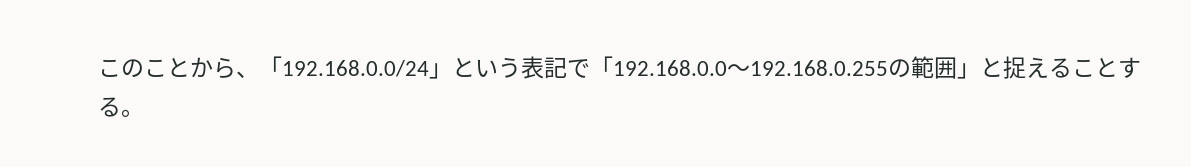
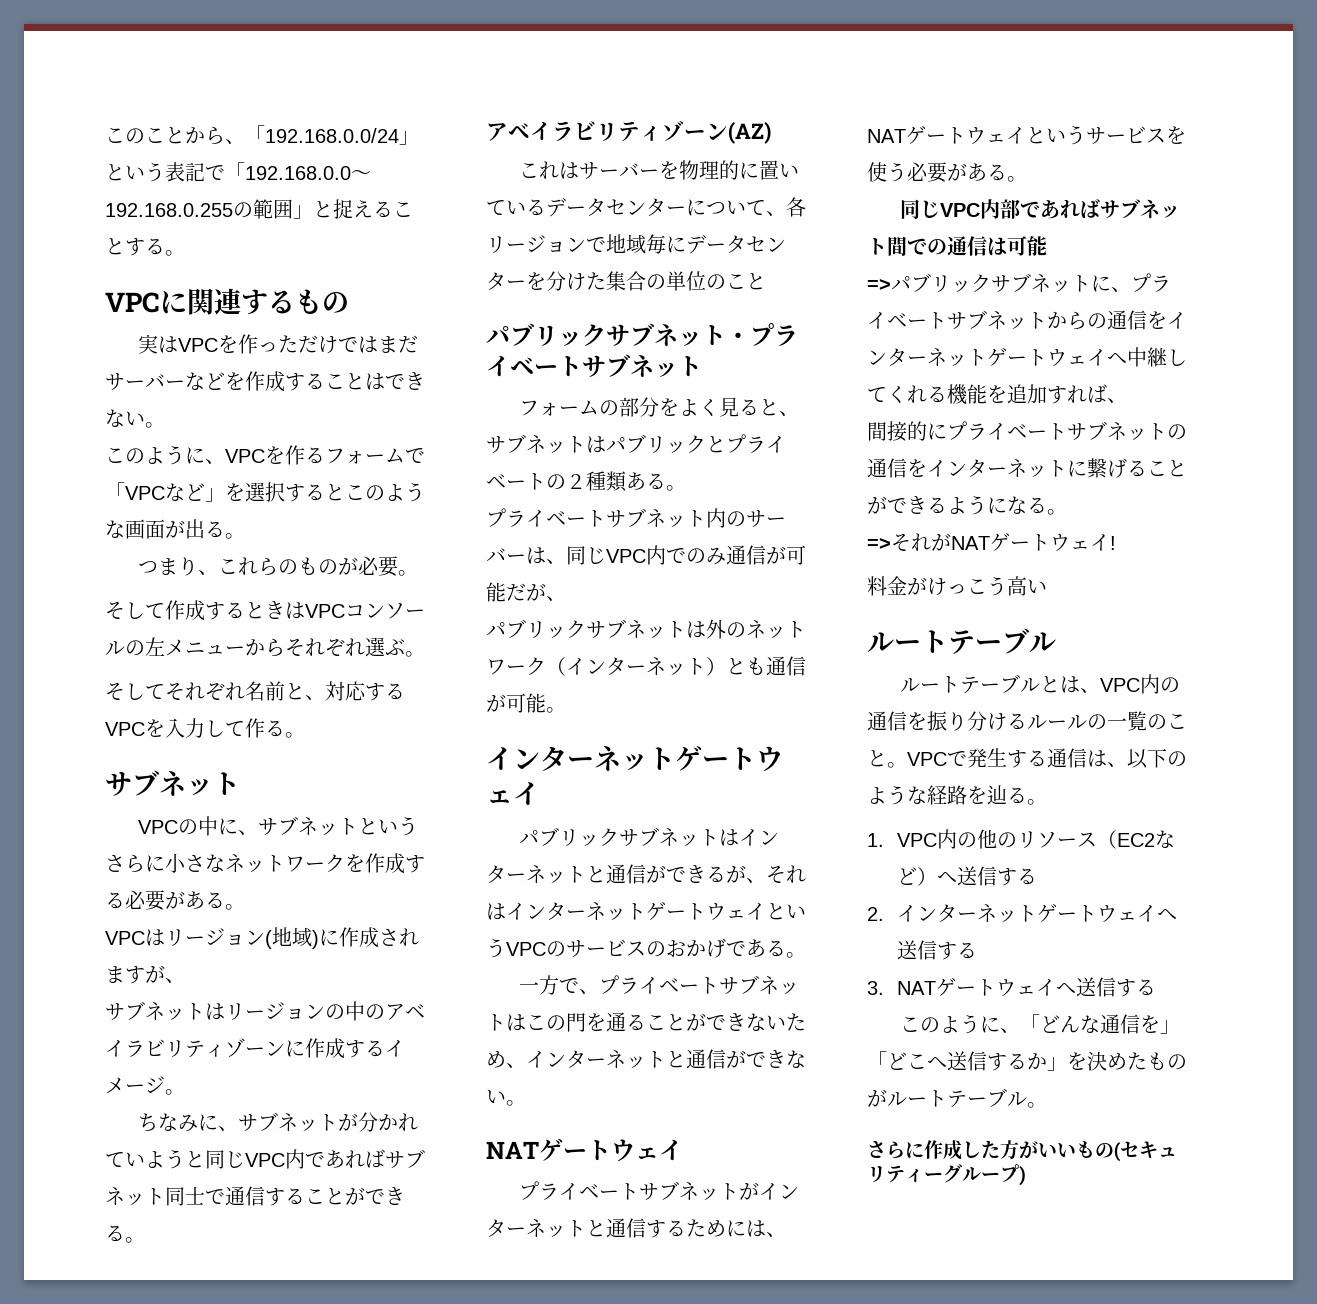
+ VPCに関連するもの
+ 実はVPCを作っただけではまだサーバーなどを作成することはできない。
+ このように、VPCを作るフォームで「VPCなど」を選択するとこのような画面が出る。
+ つまり、これらのものが必要。
+ そして作成するときはVPCコンソールの左メニューからそれぞれ選ぶ。
+ そしてそれぞれ名前と、対応するVPCを入力して作る。
+ サブネット
+ VPCの中に、サブネットというさらに小さなネットワークを作成する必要がある。
+ VPCはリージョン(地域)に作成されますが、
+ サブネットはリージョンの中のアベイラビリティゾーンに作成するイメージ。
+ ちなみに、サブネットが分かれていようと同じVPC内であればサブネット同士で通信することができる。
+ アベイラビリティゾーン(AZ)
+ これはサーバーを物理的に置いているデータセンターについて、各リージョンで地域毎にデータセンターを分けた集合の単位のこと
+ パブリックサブネット・プライベートサブネット
+ フォームの部分をよく見ると、サブネットはパブリックとプライベートの２種類ある。
+ プライベートサブネット内のサーバーは、同じVPC内でのみ通信が可能だが、
+ パブリックサブネットは外のネットワーク（インターネット）とも通信が可能。
+ インターネットゲートウェイ
+ パブリックサブネットはインターネットと通信ができるが、それはインターネットゲートウェイというVPCのサービスのおかげである。
+ 一方で、プライベートサブネットはこの門を通ることができないため、インターネットと通信ができない。
+ NATゲートウェイ
+ プライベートサブネットがインターネットと通信するためには、NATゲートウェイというサービスを使う必要がある。
+ 同じVPC内部であればサブネット間での通信は可能
+ =>パブリックサブネットに、プライベートサブネットからの通信をインターネットゲートウェイへ中継してくれる機能を追加すれば、
+ 間接的にプライベートサブネットの通信をインターネットに繋げることができるようになる。
+ =>それがNATゲートウェイ!
+ 料金がけっこう高い
+ ルートテーブル
+ ルートテーブルとは、VPC内の通信を振り分けるルールの一覧のこと。VPCで発生する通信は、以下のような経路を辿る。
+ 1. VPC内の他のリソース（EC2など）へ送信する
+ 2.インターネットゲートウェイへ送信する
+ 3. NATゲートウェイへ送信する
+ このように、「どんな通信を」「どこへ送信するか」を決めたものがルートテーブル。
+ さらに作成した方がいいもの(セキュリティーグループ)

